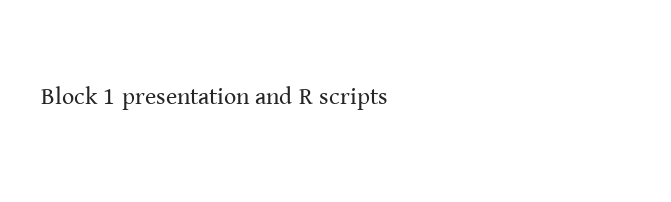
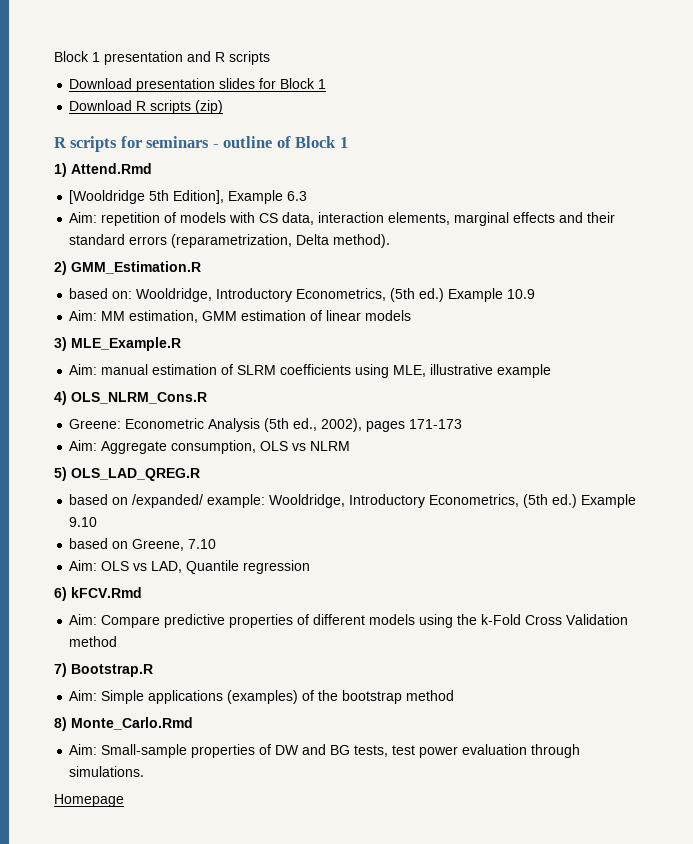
+ Download presentation slides for Block 1
+ Download R scripts (zip)
+ R scripts for seminars - outline of Block 1
+ 1) Attend.Rmd
+ [Wooldridge 5th Edition], Example 6.3
+ Aim: repetition of models with CS data, interaction elements, marginal effects and their standard errors (reparametrization, Delta method).
+ 2) GMM_Estimation.R
+ based on: Wooldridge, Introductory Econometrics, (5th ed.) Example 10.9
+ Aim: MM estimation, GMM estimation of linear models
+ 3) MLE_Example.R
+ Aim: manual estimation of SLRM coefficients using MLE, illustrative example
+ 4) OLS_NLRM_Cons.R
+ Greene: Econometric Analysis (5th ed., 2002), pages 171-173
+ Aim: Aggregate consumption, OLS vs NLRM
+ 5) OLS_LAD_QREG.R
+ based on /expanded/ example: Wooldridge, Introductory Econometrics, (5th ed.) Example 9.10
+ based on Greene, 7.10
+ Aim: OLS vs LAD, Quantile regression
+ 6) kFCV.Rmd
+ Aim: Compare predictive properties of different models using the k-Fold Cross Validation method
+ 7) Bootstrap.R
+ Aim: Simple applications (examples) of the bootstrap method
+ 8) Monte_Carlo.Rmd
+ Aim: Small-sample properties of DW and BG tests, test power evaluation through simulations.
+ Homepage

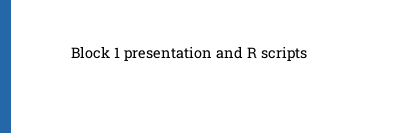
- Download presentation slides for Block 1
- Download R scripts (zip)
- R scripts for seminars - outline of Block 1
- 1) Attend.Rmd
- [Wooldridge 5th Edition], Example 6.3
- Aim: repetition of models with CS data, interaction elements, marginal effects and their standard errors (reparametrization, Delta method).
- 2) GMM_Estimation.R
- based on: Wooldridge, Introductory Econometrics, (5th ed.) Example 10.9
- Aim: MM estimation, GMM estimation of linear models
- 3) MLE_Example.R
- Aim: manual estimation of SLRM coefficients using MLE, illustrative example
- 4) OLS_NLRM_Cons.R
- Greene: Econometric Analysis (5th ed., 2002), pages 171-173
- Aim: Aggregate consumption, OLS vs NLRM
- 5) OLS_LAD_QREG.R
- based on /expanded/ example: Wooldridge, Introductory Econometrics, (5th ed.) Example 9.10
- based on Greene, 7.10
- Aim: OLS vs LAD, Quantile regression
- 6) kFCV.Rmd
- Aim: Compare predictive properties of different models using the k-Fold Cross Validation method
- 7) Bootstrap.R
- Aim: Simple applications (examples) of the bootstrap method
- 8) Monte_Carlo.Rmd
- Aim: Small-sample properties of DW and BG tests, test power evaluation through simulations.
- Homepage

